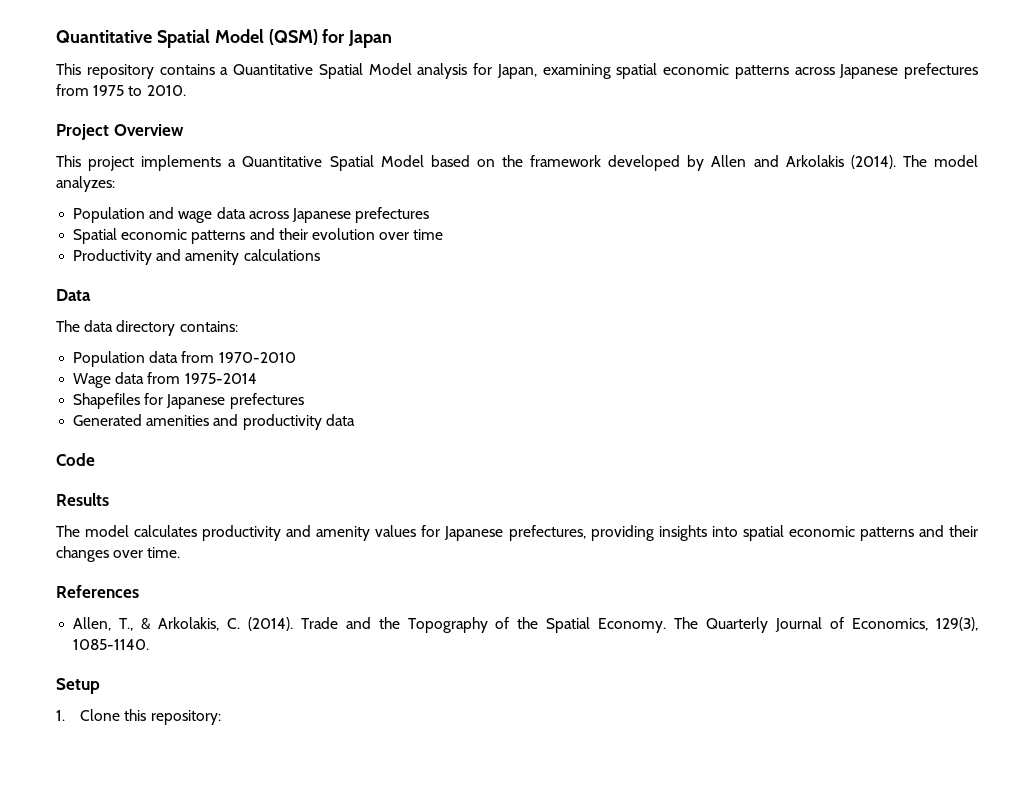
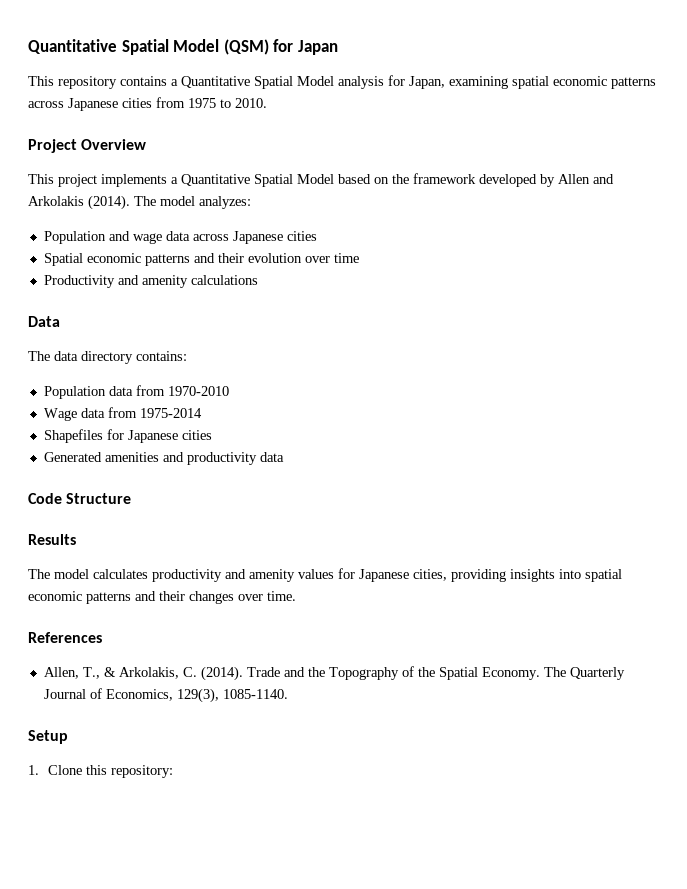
- This repository contains a Quantitative Spatial Model analysis for Japan, examining spatial economic patterns across Japanese prefectures from 1975 to 2010.
+ This repository contains a Quantitative Spatial Model analysis for Japan, examining spatial economic patterns across Japanese cities from 1975 to 2010.
- Population and wage data across Japanese prefectures
+ Population and wage data across Japanese cities
- Shapefiles for Japanese prefectures
+ Shapefiles for Japanese cities
- Code
+ Code Structure
- The model calculates productivity and amenity values for Japanese prefectures, providing insights into spatial economic patterns and their changes over time.
+ The model calculates productivity and amenity values for Japanese cities, providing insights into spatial economic patterns and their changes over time.

